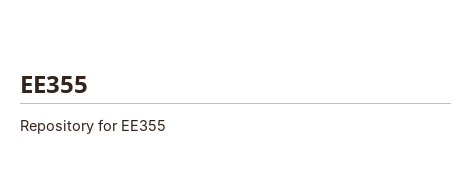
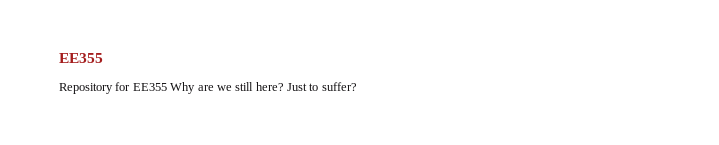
- Repository for EE355
+ Repository for EE355 Why are we still here? Just to suffer?

